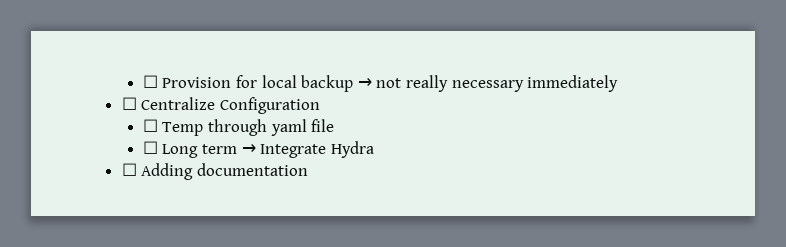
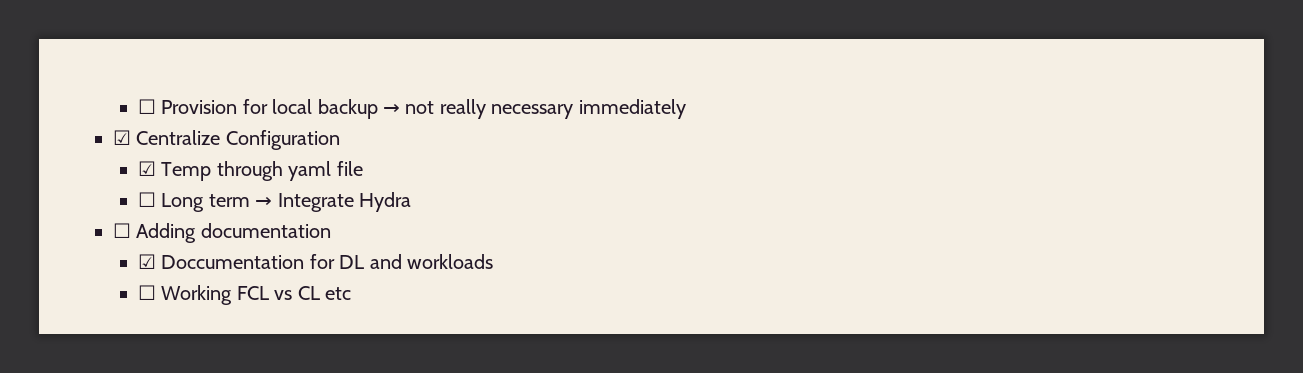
- ☐ Centralize Configuration
+ ☑ Centralize Configuration
- ☐ Temp through yaml file
+ ☑ Temp through yaml file
+ ☑ Doccumentation for DL and workloads
+ ☐ Working FCL vs CL etc

